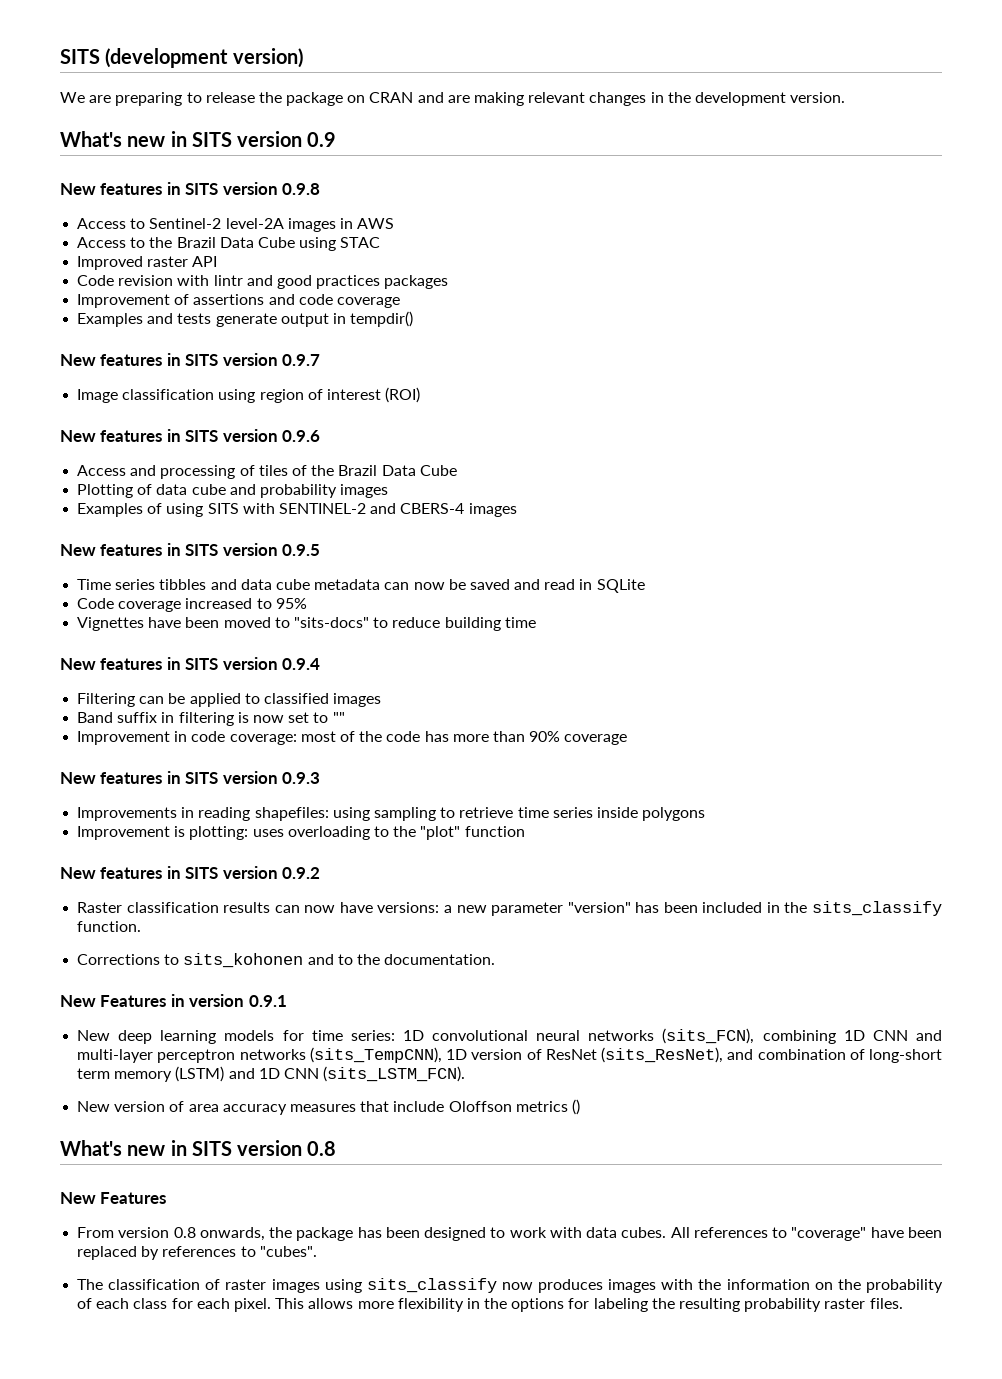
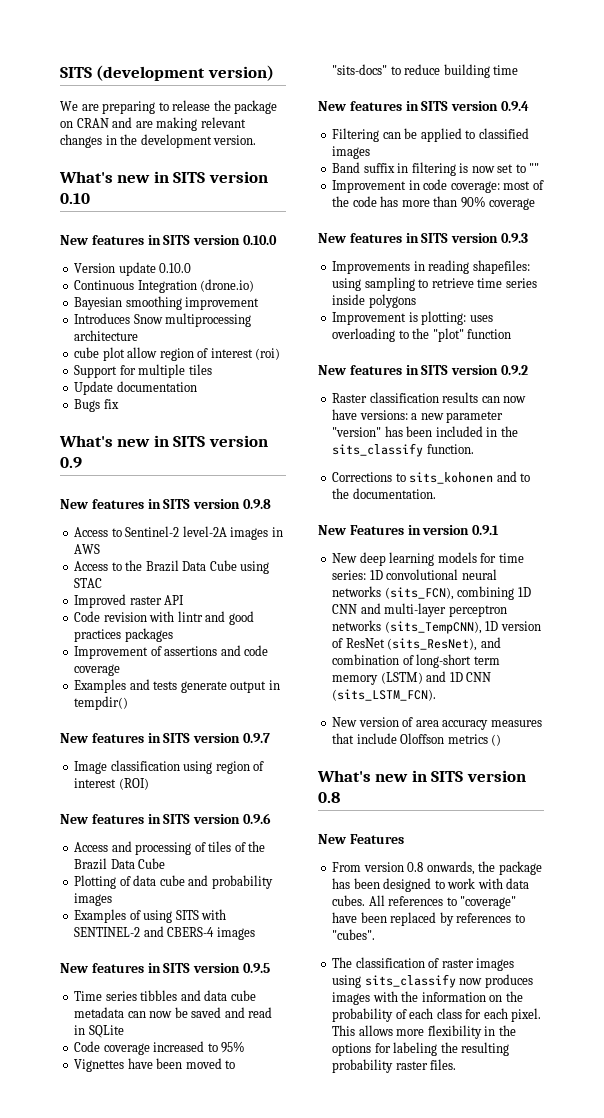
+ What's new in SITS version 0.10
+ New features in SITS version 0.10.0
+ Version update 0.10.0
+ Continuous Integration (drone.io)
+ Bayesian smoothing improvement
+ Introduces Snow multiprocessing architecture
+ cube plot allow region of interest (roi)
+ Support for multiple tiles
+ Update documentation
+ Bugs fix

